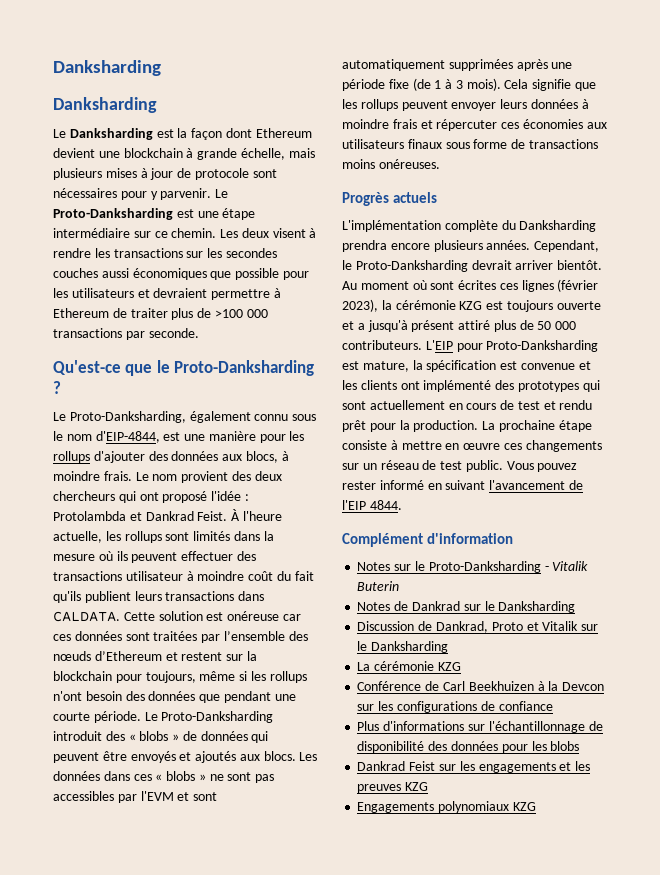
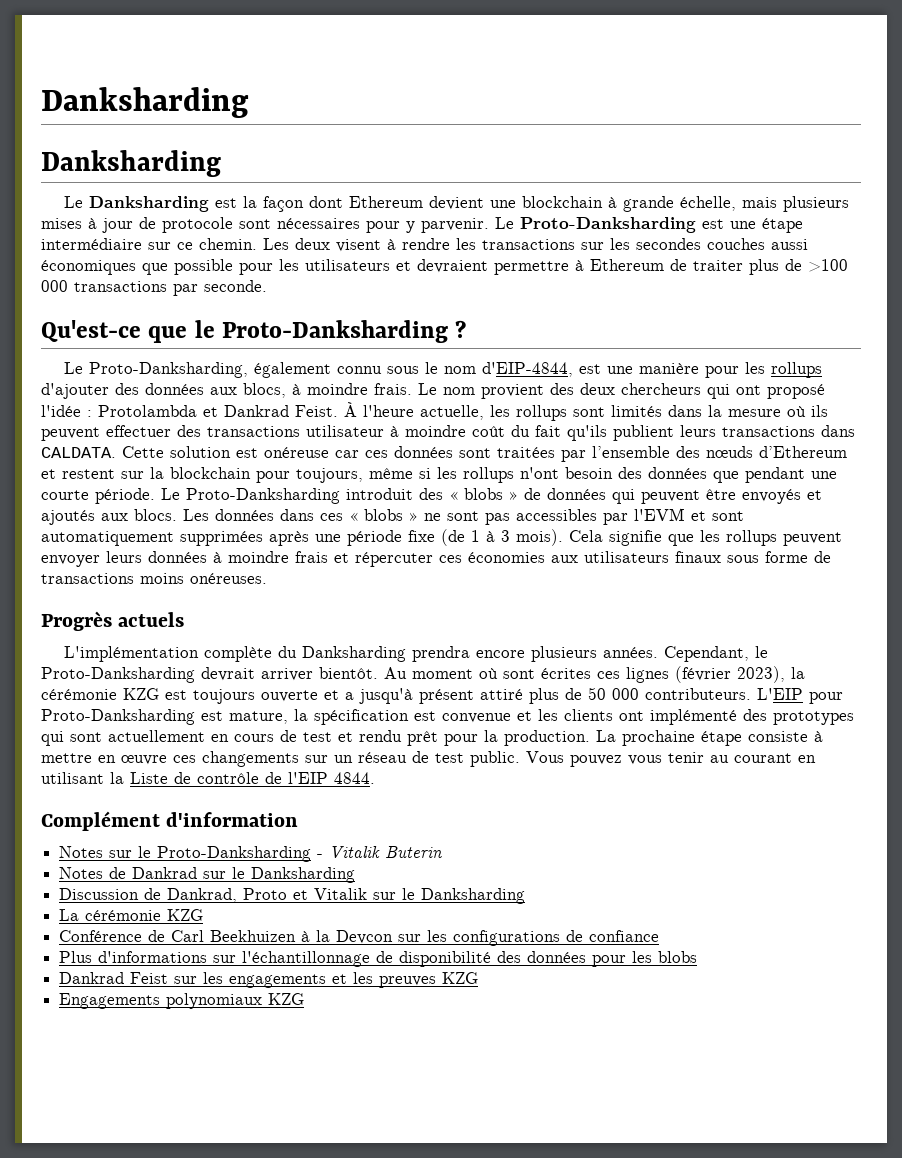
- Vous pouvez rester informé en suivant l'avancement de l'EIP 4844.
+ Vous pouvez vous tenir au courant en utilisant la Liste de contrôle de l'EIP 4844.

